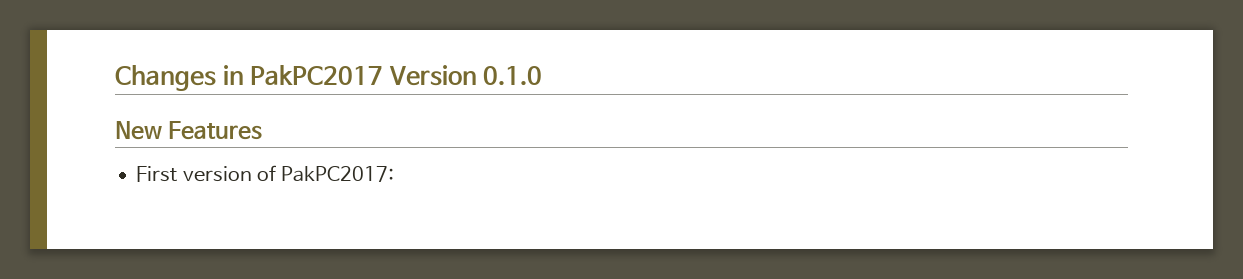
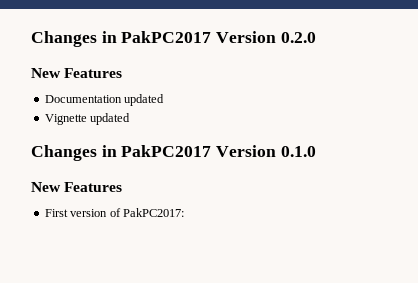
+ Changes in PakPC2017 Version 0.2.0
+ New Features
+ Documentation updated
+ Vignette updated

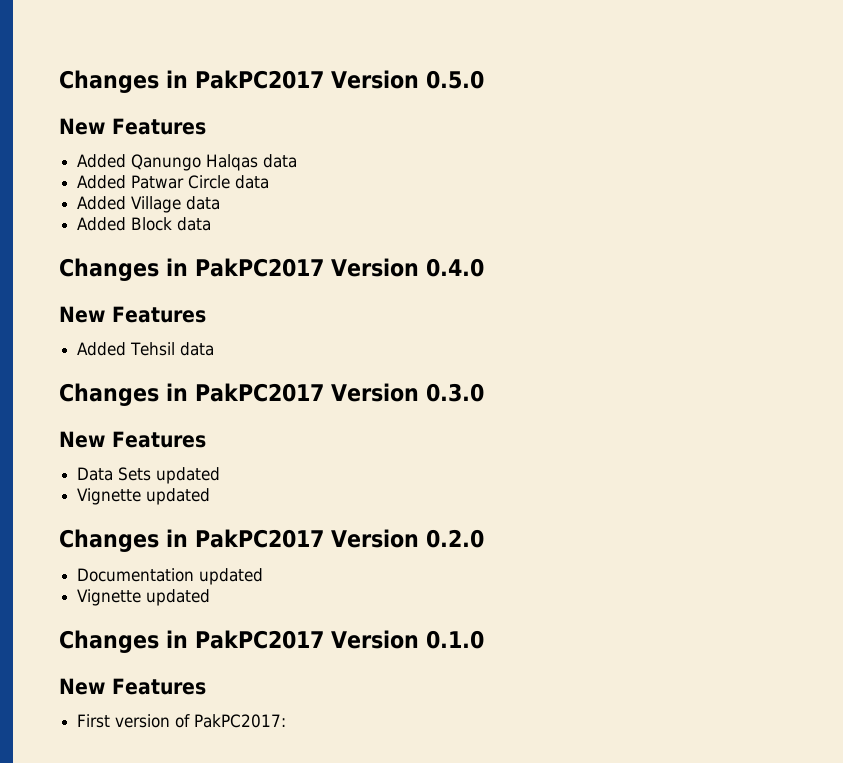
+ Changes in PakPC2017 Version 0.5.0
+ New Features
+ Added Qanungo Halqas data
+ Added Patwar Circle data
+ Added Village data
+ Added Block data
+ Changes in PakPC2017 Version 0.4.0
+ New Features
+ Added Tehsil data
+ Changes in PakPC2017 Version 0.3.0
+ New Features
+ Data Sets updated
+ Vignette updated
  Changes in PakPC2017 Version 0.2.0
- New Features

